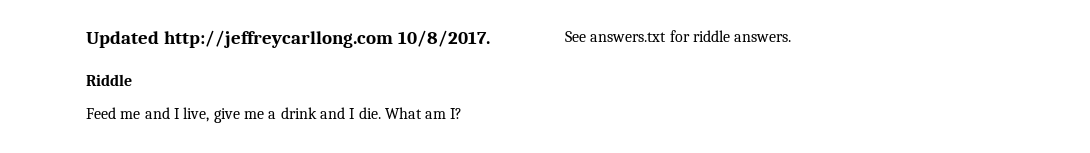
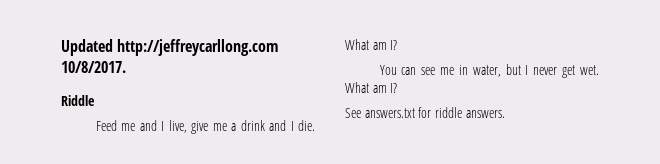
+ You can see me in water, but I never get wet. What am I?

